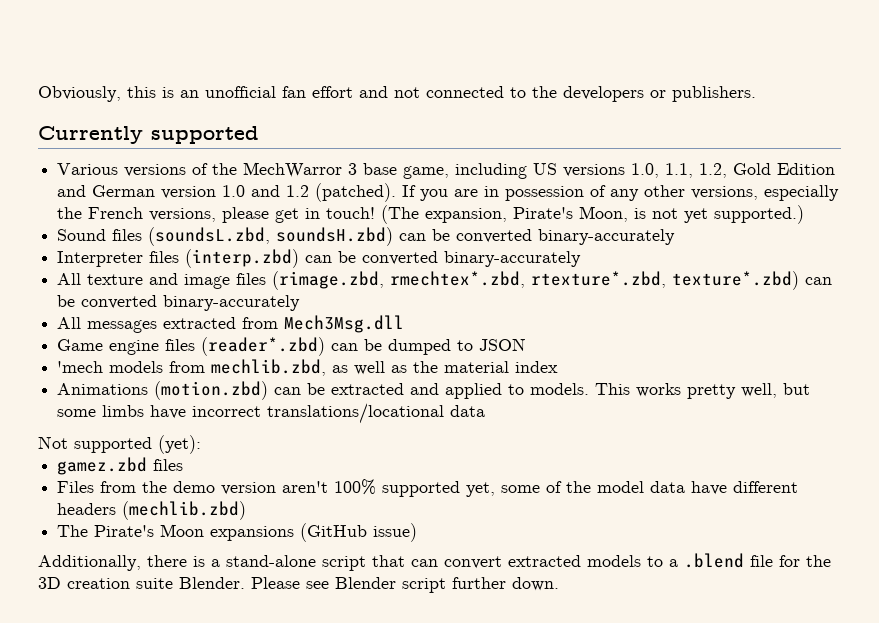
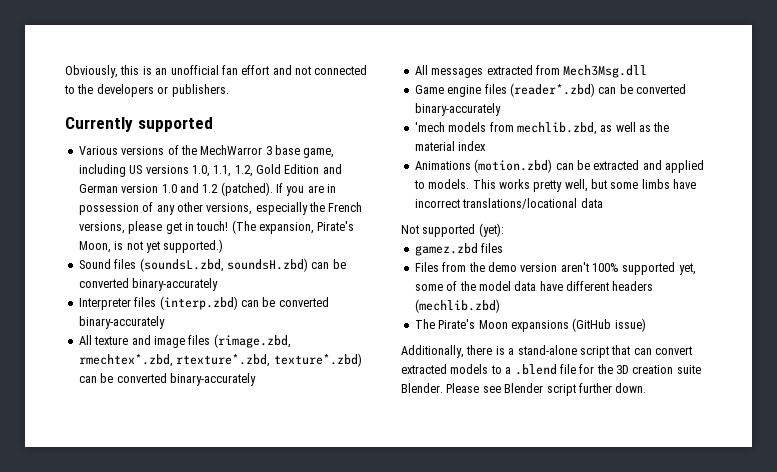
- Game engine files (reader*.zbd) can be dumped to JSON
+ Game engine files (reader*.zbd) can be converted binary-accurately

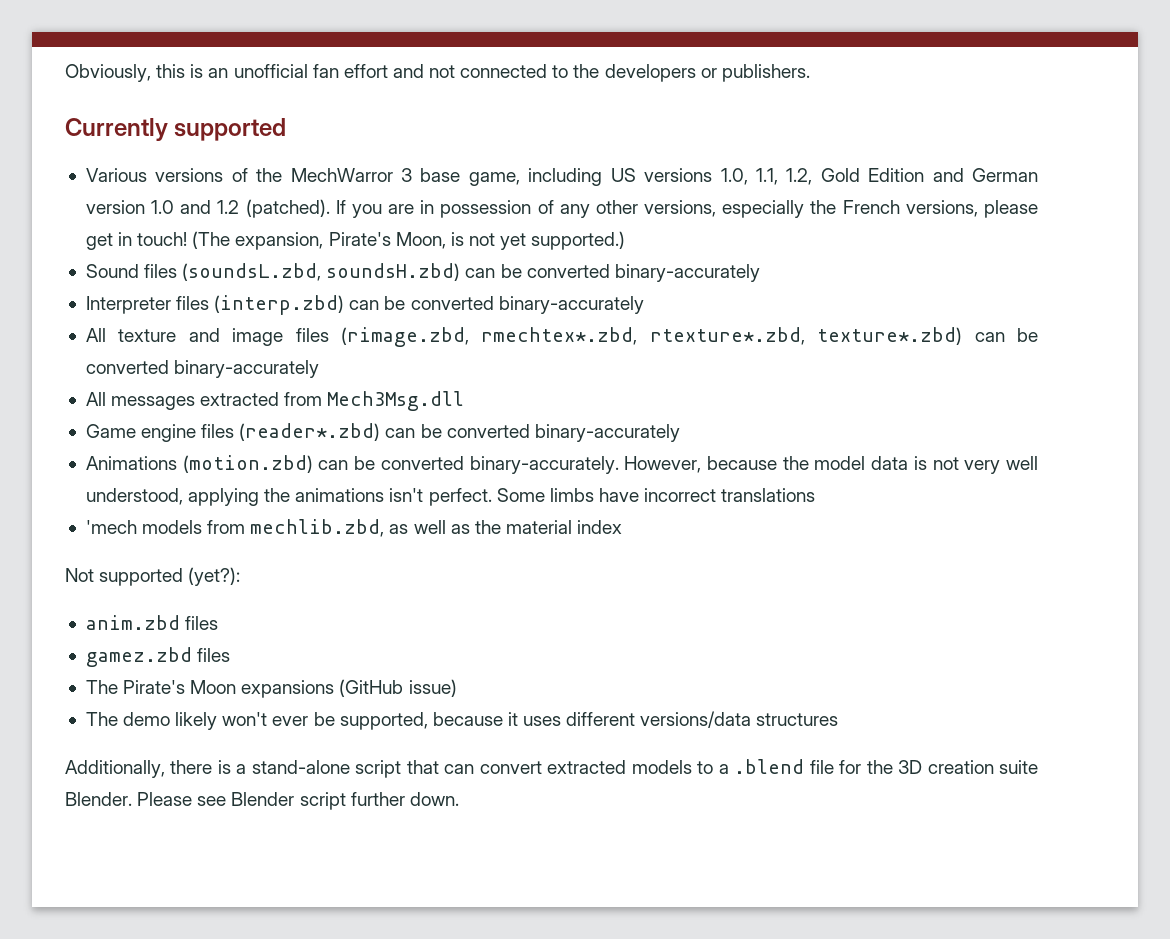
+ Animations (motion.zbd) can be converted binary-accurately. However, because the model data is not very well understood, applying the animations isn't perfect. Some limbs have incorrect translations
- Animations (motion.zbd) can be extracted and applied to models. This works pretty well, but some limbs have incorrect translations/locational data
- Not supported (yet):
+ Not supported (yet?):
+ anim.zbd files
- Files from the demo version aren't 100% supported yet, some of the model data have different headers (mechlib.zbd)
+ The demo likely won't ever be supported, because it uses different versions/data structures

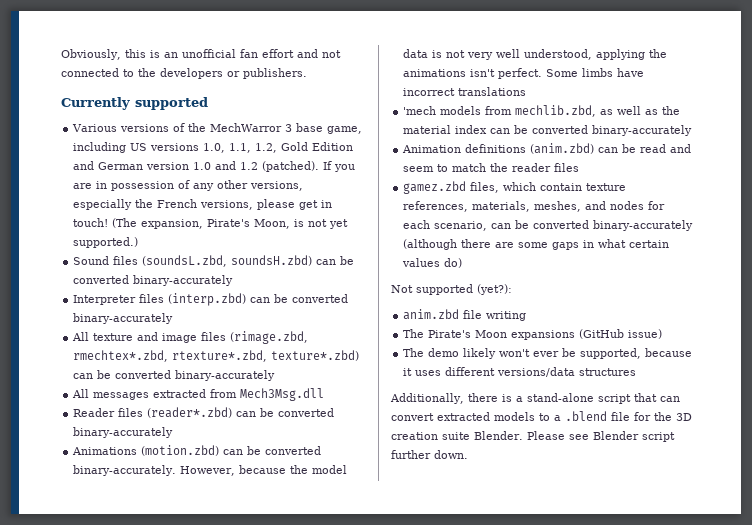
- Game engine files (reader*.zbd) can be converted binary-accurately
+ Reader files (reader*.zbd) can be converted binary-accurately
- 'mech models from mechlib.zbd, as well as the material index
+ 'mech models from mechlib.zbd, as well as the material index can be converted binary-accurately
+ Animation definitions (anim.zbd) can be read and seem to match the reader files
+ gamez.zbd files, which contain texture references, materials, meshes, and nodes for each scenario, can be converted binary-accurately (although there are some gaps in what certain values do)
- anim.zbd files
- gamez.zbd files
+ anim.zbd file writing

